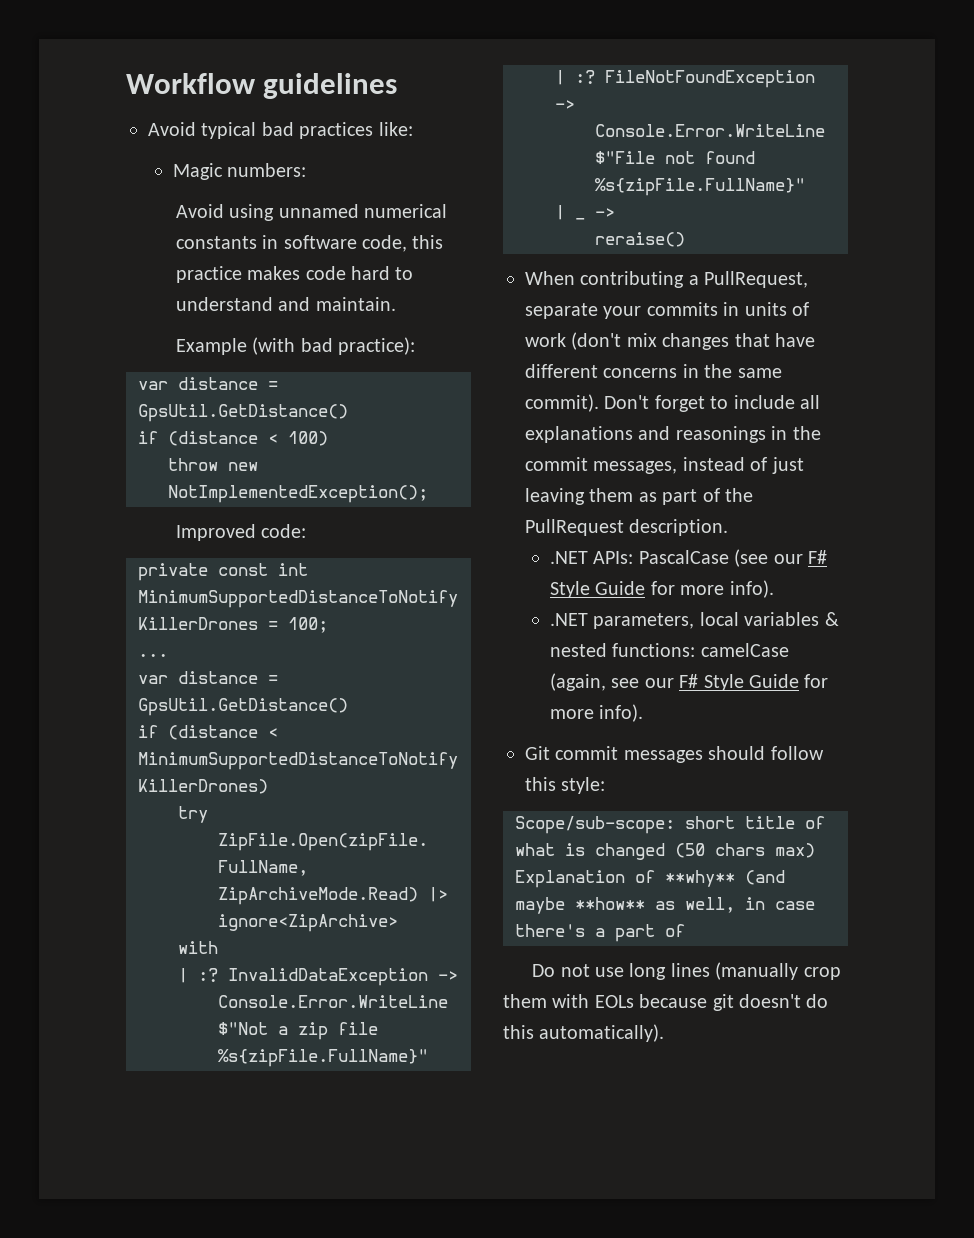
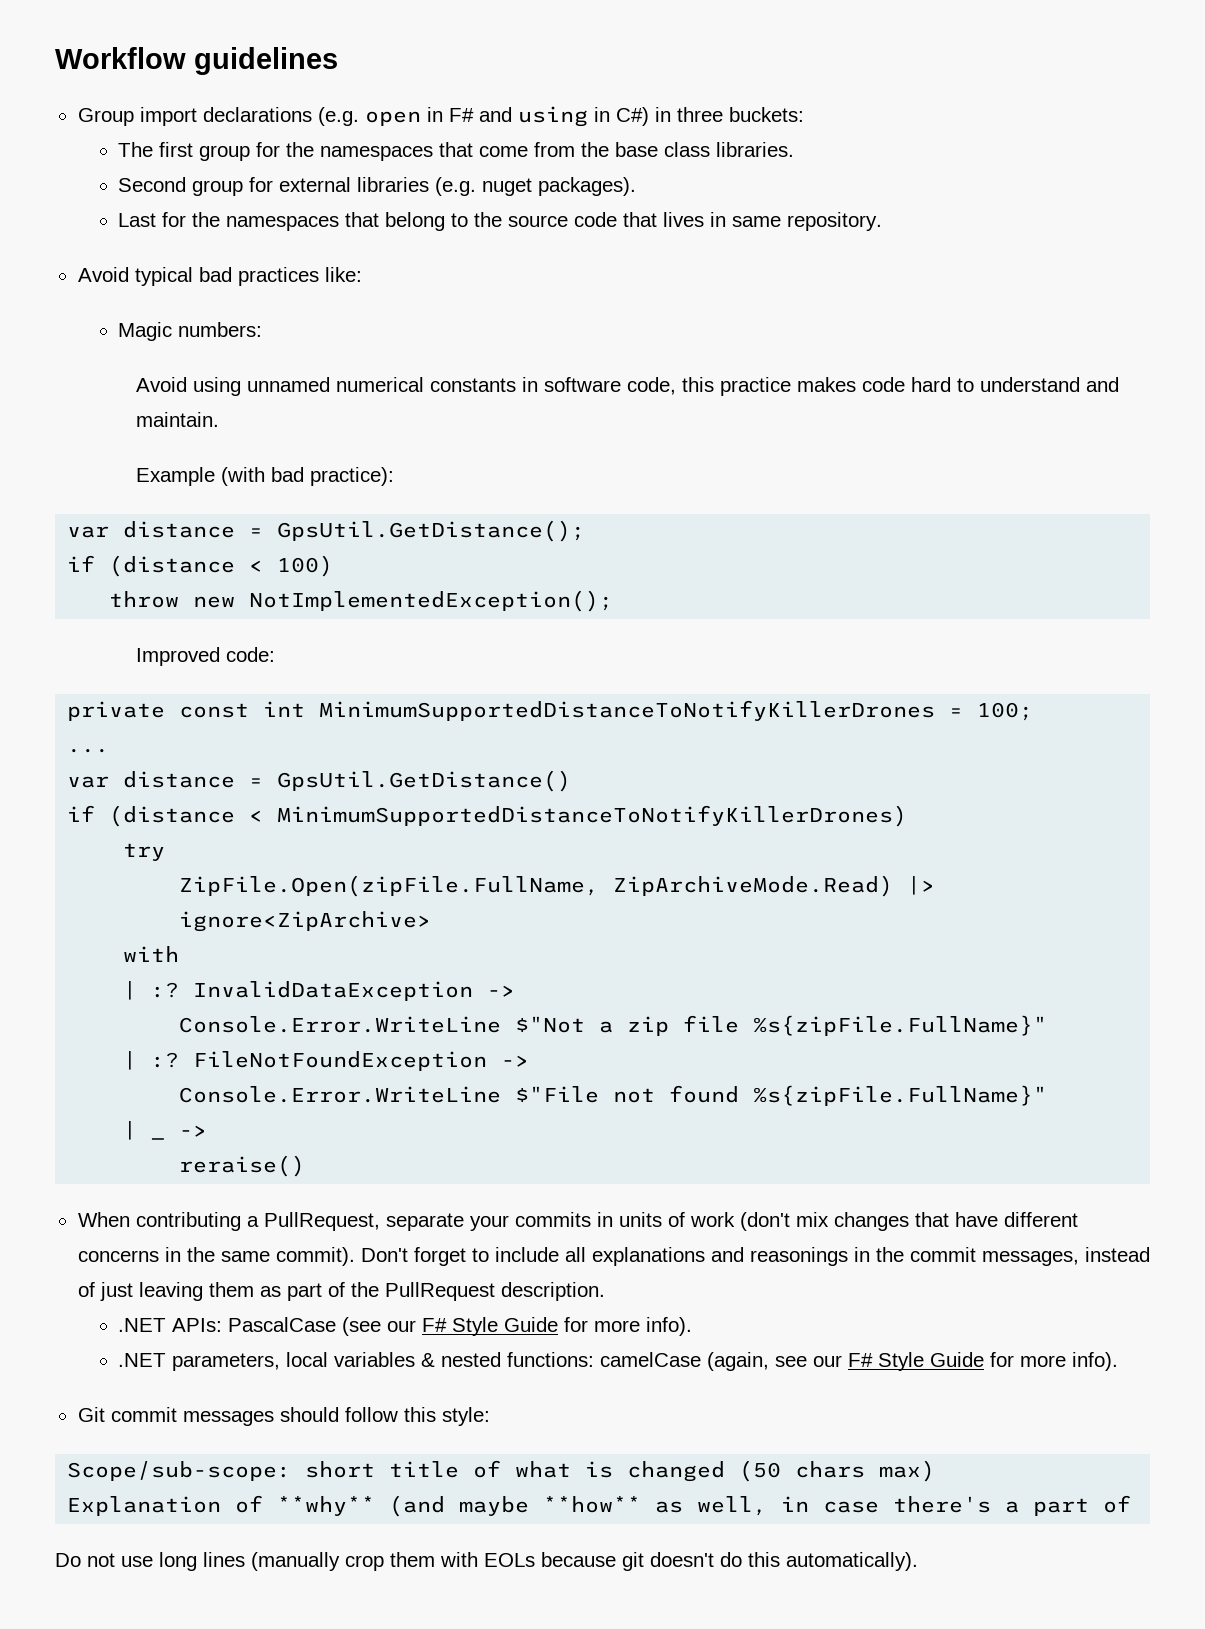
+ Group import declarations (e.g. open in F# and using in C#) in three buckets:
+ The first group for the namespaces that come from the base class libraries.
+ Second group for external libraries (e.g. nuget packages).
+ Last for the namespaces that belong to the source code that lives in same repository.
  Example (with bad practice):
- var distance = GpsUtil.GetDistance()
+ var distance = GpsUtil.GetDistance();

